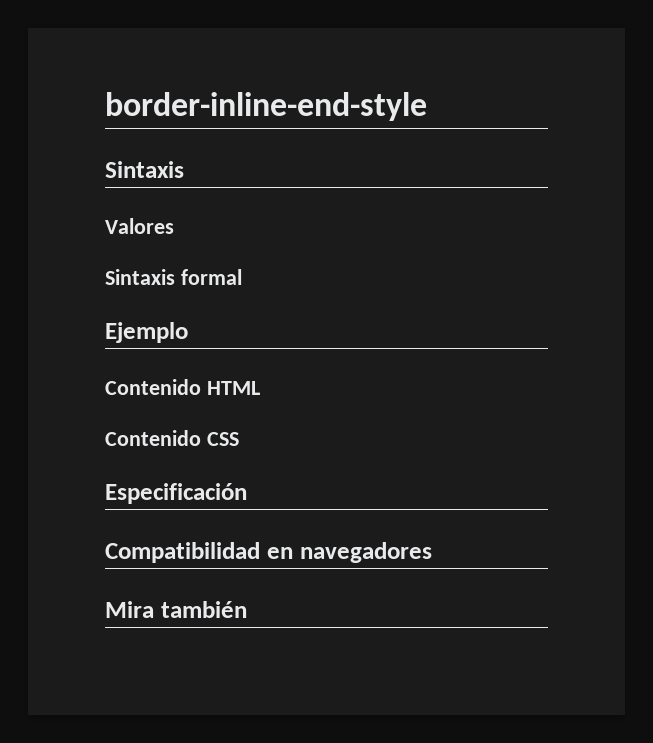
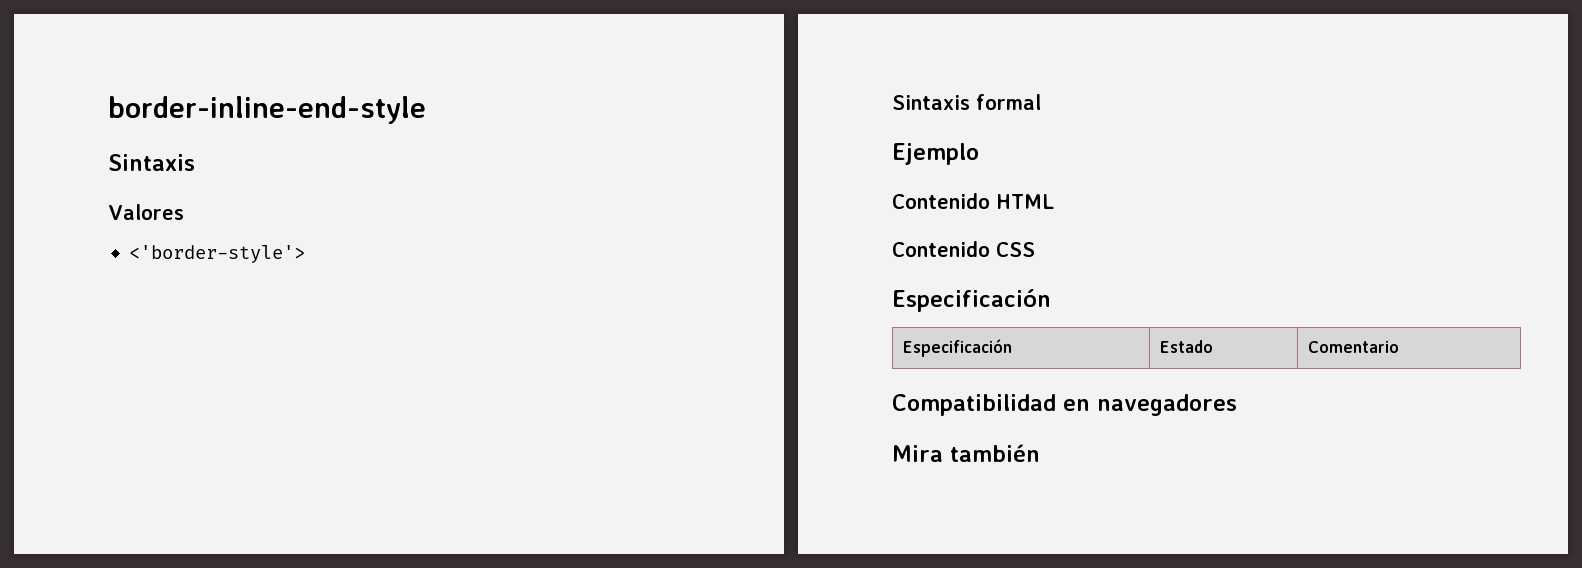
+ <'border-style'>
+ Especificación | Estado | Comentario

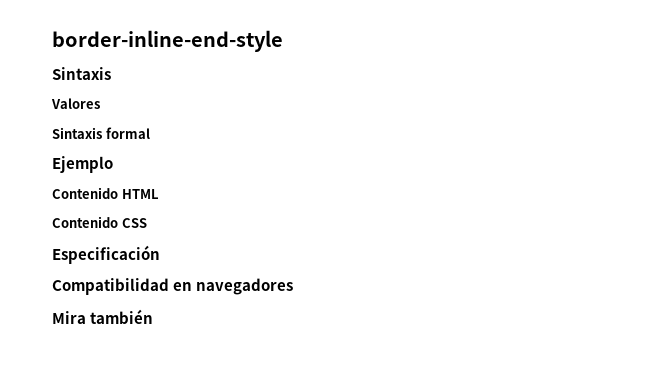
- <'border-style'>
- Especificación | Estado | Comentario

